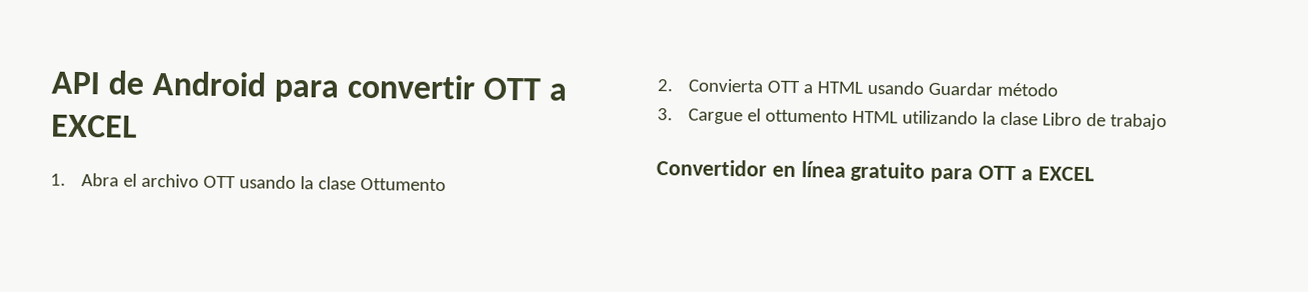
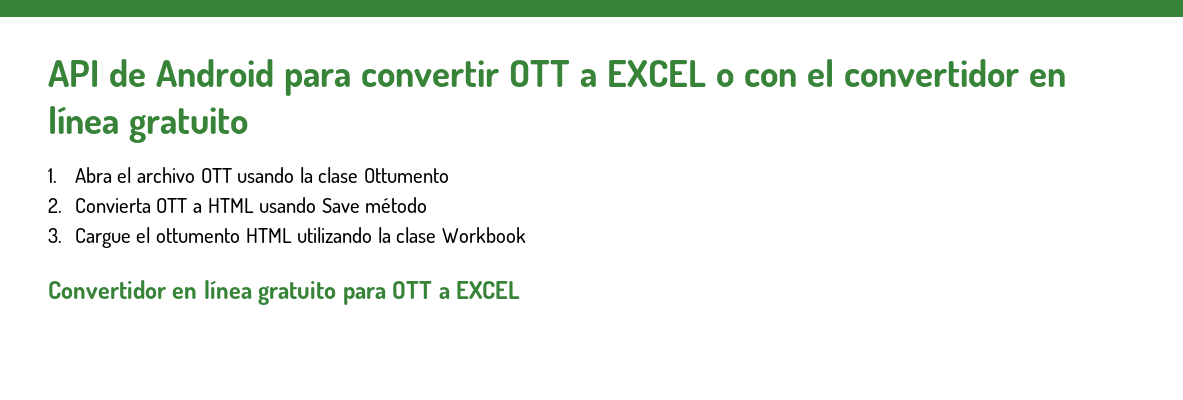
- API de Android para convertir OTT a EXCEL
+ API de Android para convertir OTT a EXCEL o con el convertidor en línea gratuito
- 2. Convierta OTT a HTML usando Guardar método
+ 2. Convierta OTT a HTML usando Save método
- 3. Cargue el ottumento HTML utilizando la clase Libro de trabajo
+ 3. Cargue el ottumento HTML utilizando la clase Workbook

